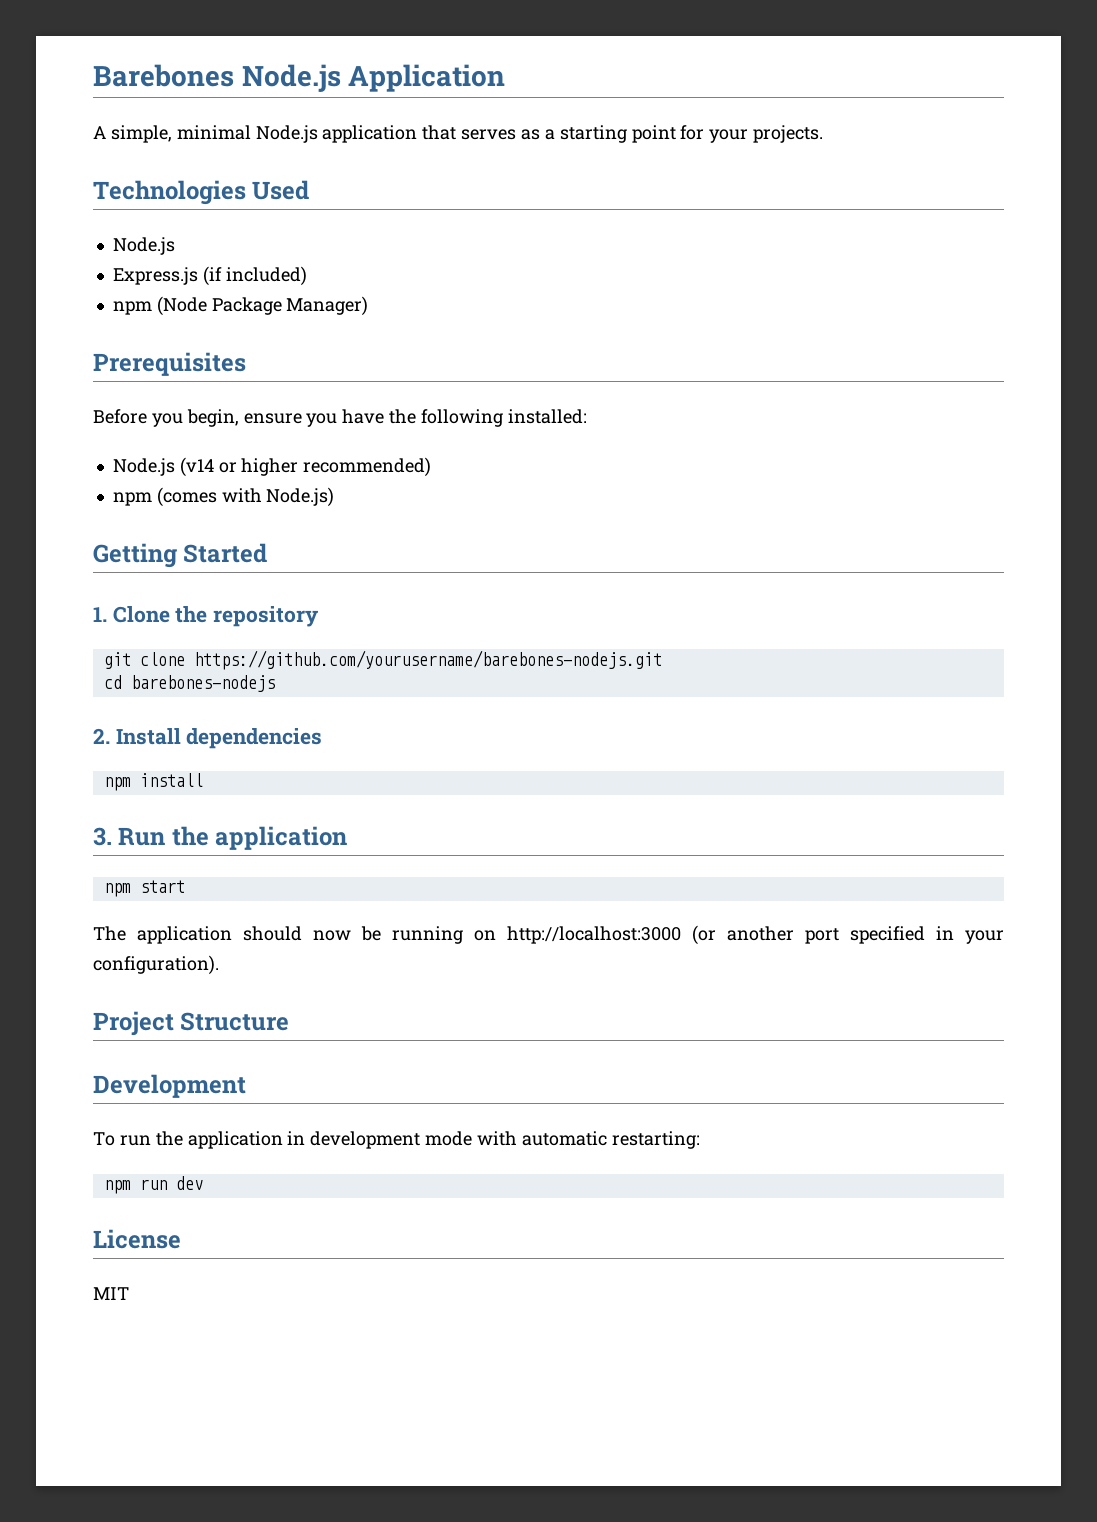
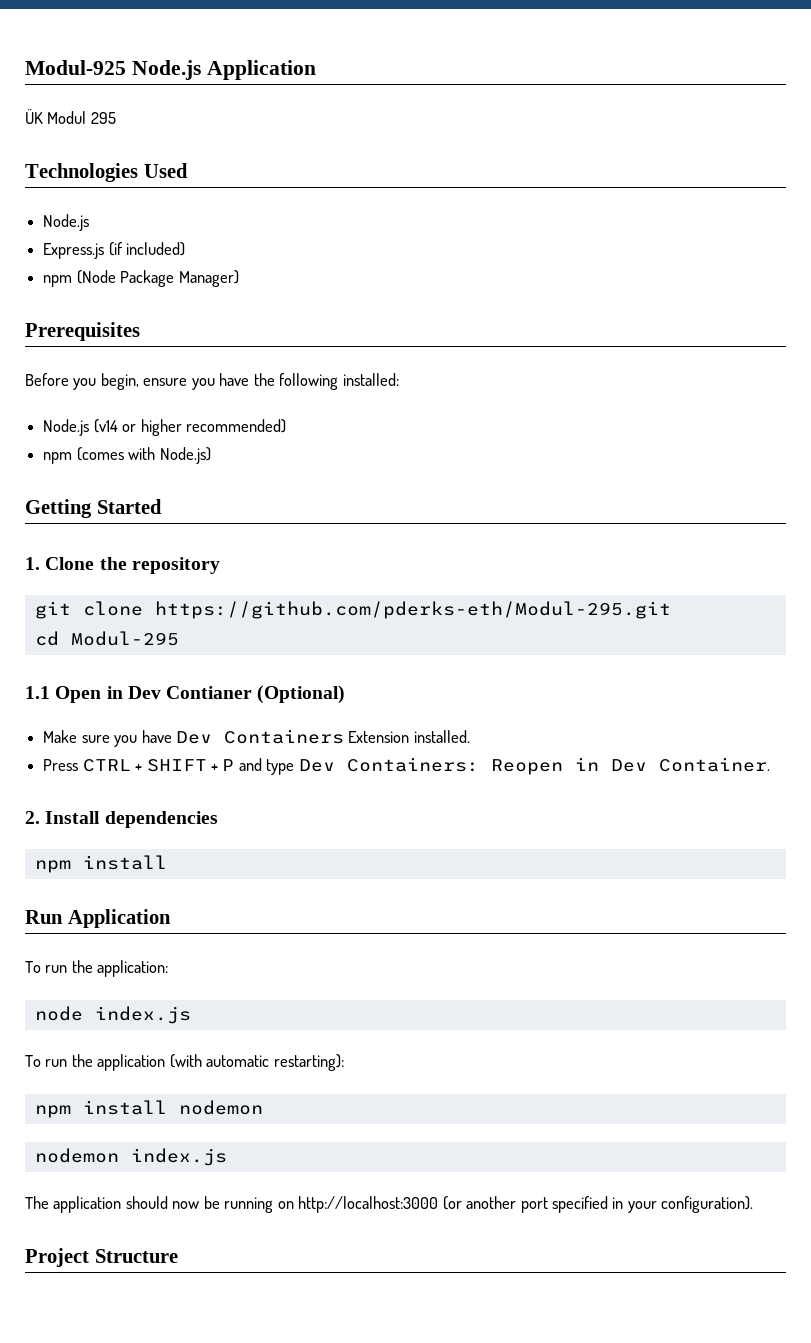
- Barebones Node.js Application
+ Modul-925 Node.js Application
- A simple, minimal Node.js application that serves as a starting point for your projects.
+ ÜK Modul 295
- git clone https://github.com/yourusername/barebones-nodejs.git
+ git clone https://github.com/pderks-eth/Modul-295.git
- cd barebones-nodejs
+ cd Modul-295
+ 1.1 Open in Dev Contianer (Optional)
+ Make sure you have Dev Containers Extension installed.
+ Press CTRL + SHIFT + P and type Dev Containers: Reopen in Dev Container.
- 3. Run the application
- npm start
+ Run Application
+ To run the application:
+ node index.js
+ To run the application (with automatic restarting):
+ npm install nodemon
+ nodemon index.js
- Development
- To run the application in development mode with automatic restarting:
- npm run dev
- License
- MIT

